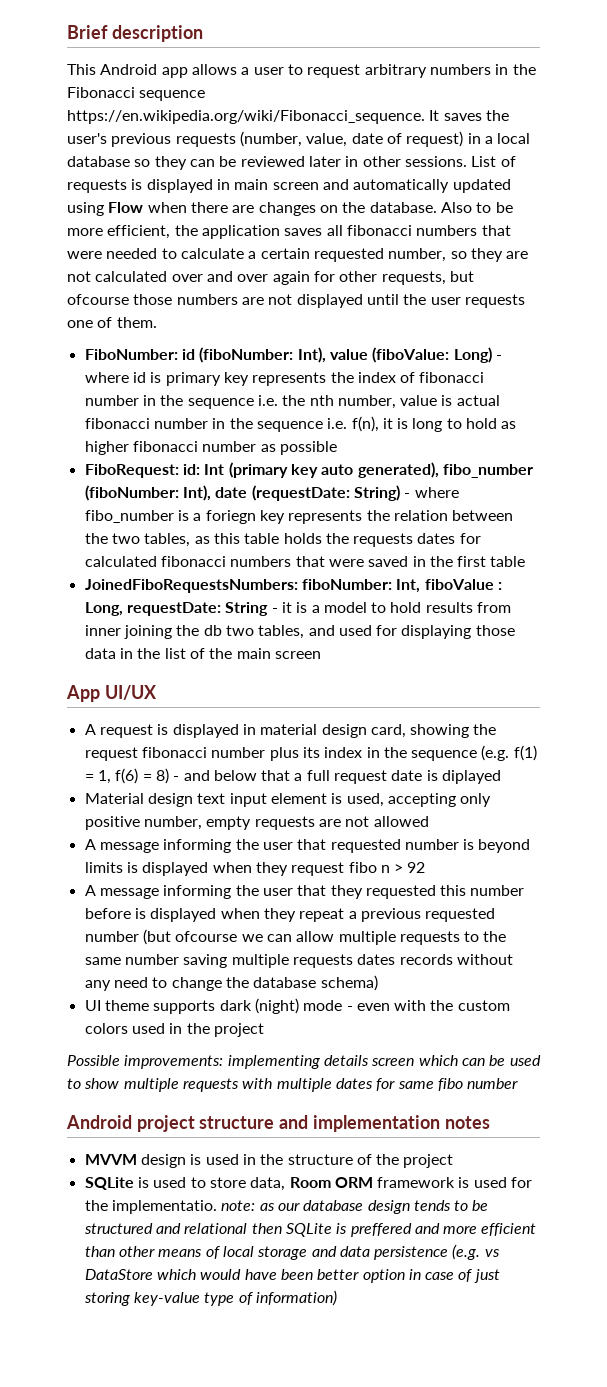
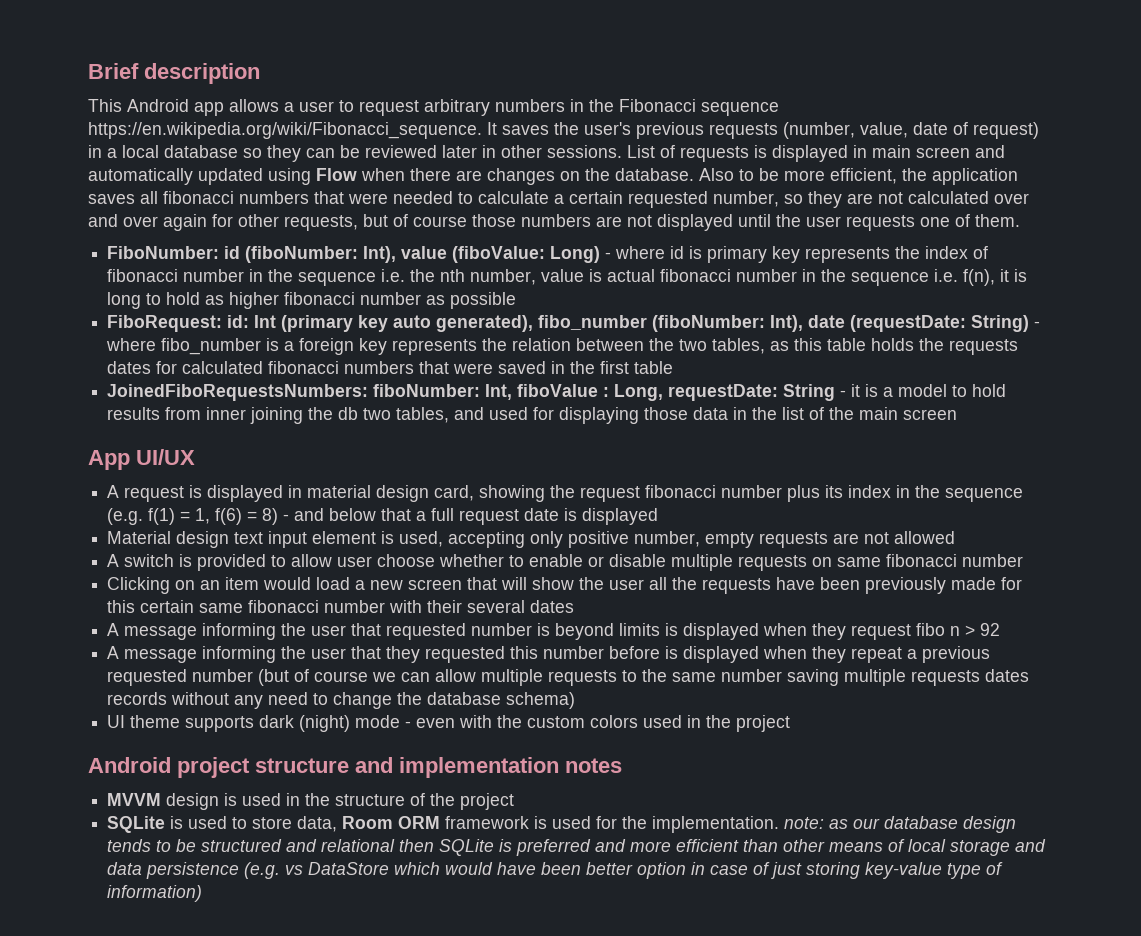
- Also to be more efficient, the application saves all fibonacci numbers that were needed to calculate a certain requested number, so they are not calculated over and over again for other requests, but ofcourse those numbers are not displayed until the user requests one of them.
+ Also to be more efficient, the application saves all fibonacci numbers that were needed to calculate a certain requested number, so they are not calculated over and over again for other requests, but of course those numbers are not displayed until the user requests one of them.
- FiboRequest: id: Int (primary key auto generated), fibo_number (fiboNumber: Int), date (requestDate: String) - where fibo_number is a foriegn key represents the relation between the two tables, as this table holds the requests dates for calculated fibonacci numbers that were saved in the first table
+ FiboRequest: id: Int (primary key auto generated), fibo_number (fiboNumber: Int), date (requestDate: String) - where fibo_number is a foreign key represents the relation between the two tables, as this table holds the requests dates for calculated fibonacci numbers that were saved in the first table
- A request is displayed in material design card, showing the request fibonacci number plus its index in the sequence (e.g. f(1) = 1, f(6) = 8) - and below that a full request date is diplayed
+ A request is displayed in material design card, showing the request fibonacci number plus its index in the sequence (e.g. f(1) = 1, f(6) = 8) - and below that a full request date is displayed
+ A switch is provided to allow user choose whether to enable or disable multiple requests on same fibonacci number
+ Clicking on an item would load a new screen that will show the user all the requests have been previously made for this certain same fibonacci number with their several dates
- A message informing the user that they requested this number before is displayed when they repeat a previous requested number (but ofcourse we can allow multiple requests to the same number saving multiple requests dates records without any need to change the database schema)
+ A message informing the user that they requested this number before is displayed when they repeat a previous requested number (but of course we can allow multiple requests to the same number saving multiple requests dates records without any need to change the database schema)
- Possible improvements: implementing details screen which can be used to show multiple requests with multiple dates for same fibo number
- SQLite is used to store data, Room ORM framework is used for the implementatio. note: as our database design tends to be structured and relational then SQLite is preffered and more efficient than other means of local storage and data persistence (e.g. vs DataStore which would have been better option in case of just storing key-value type of information)
+ SQLite is used to store data, Room ORM framework is used for the implementation. note: as our database design tends to be structured and relational then SQLite is preferred and more efficient than other means of local storage and data persistence (e.g. vs DataStore which would have been better option in case of just storing key-value type of information)

